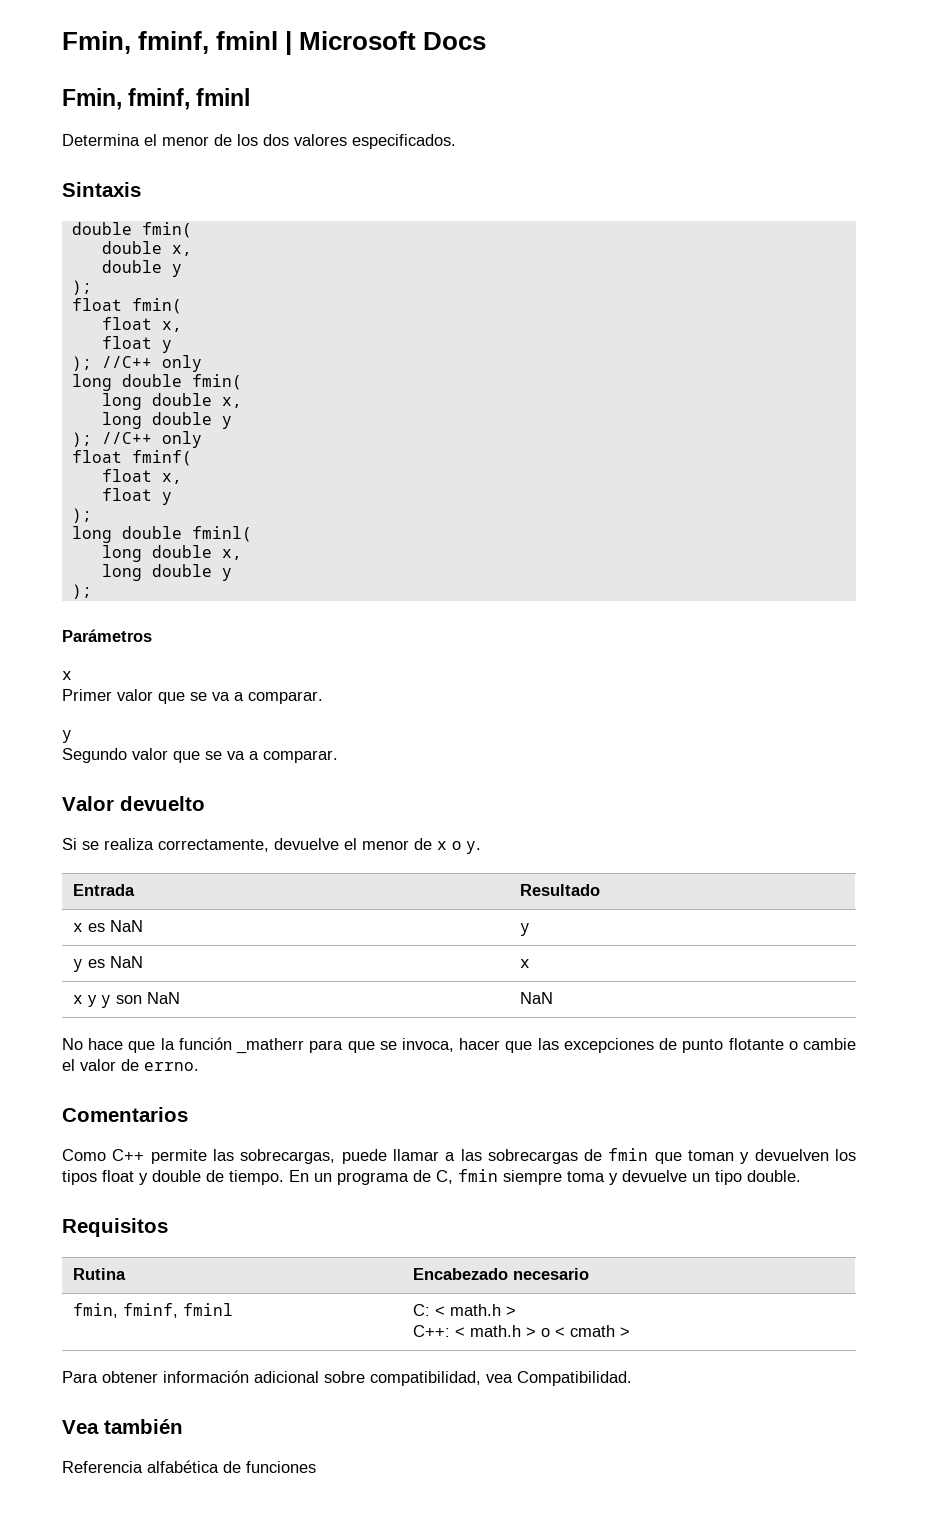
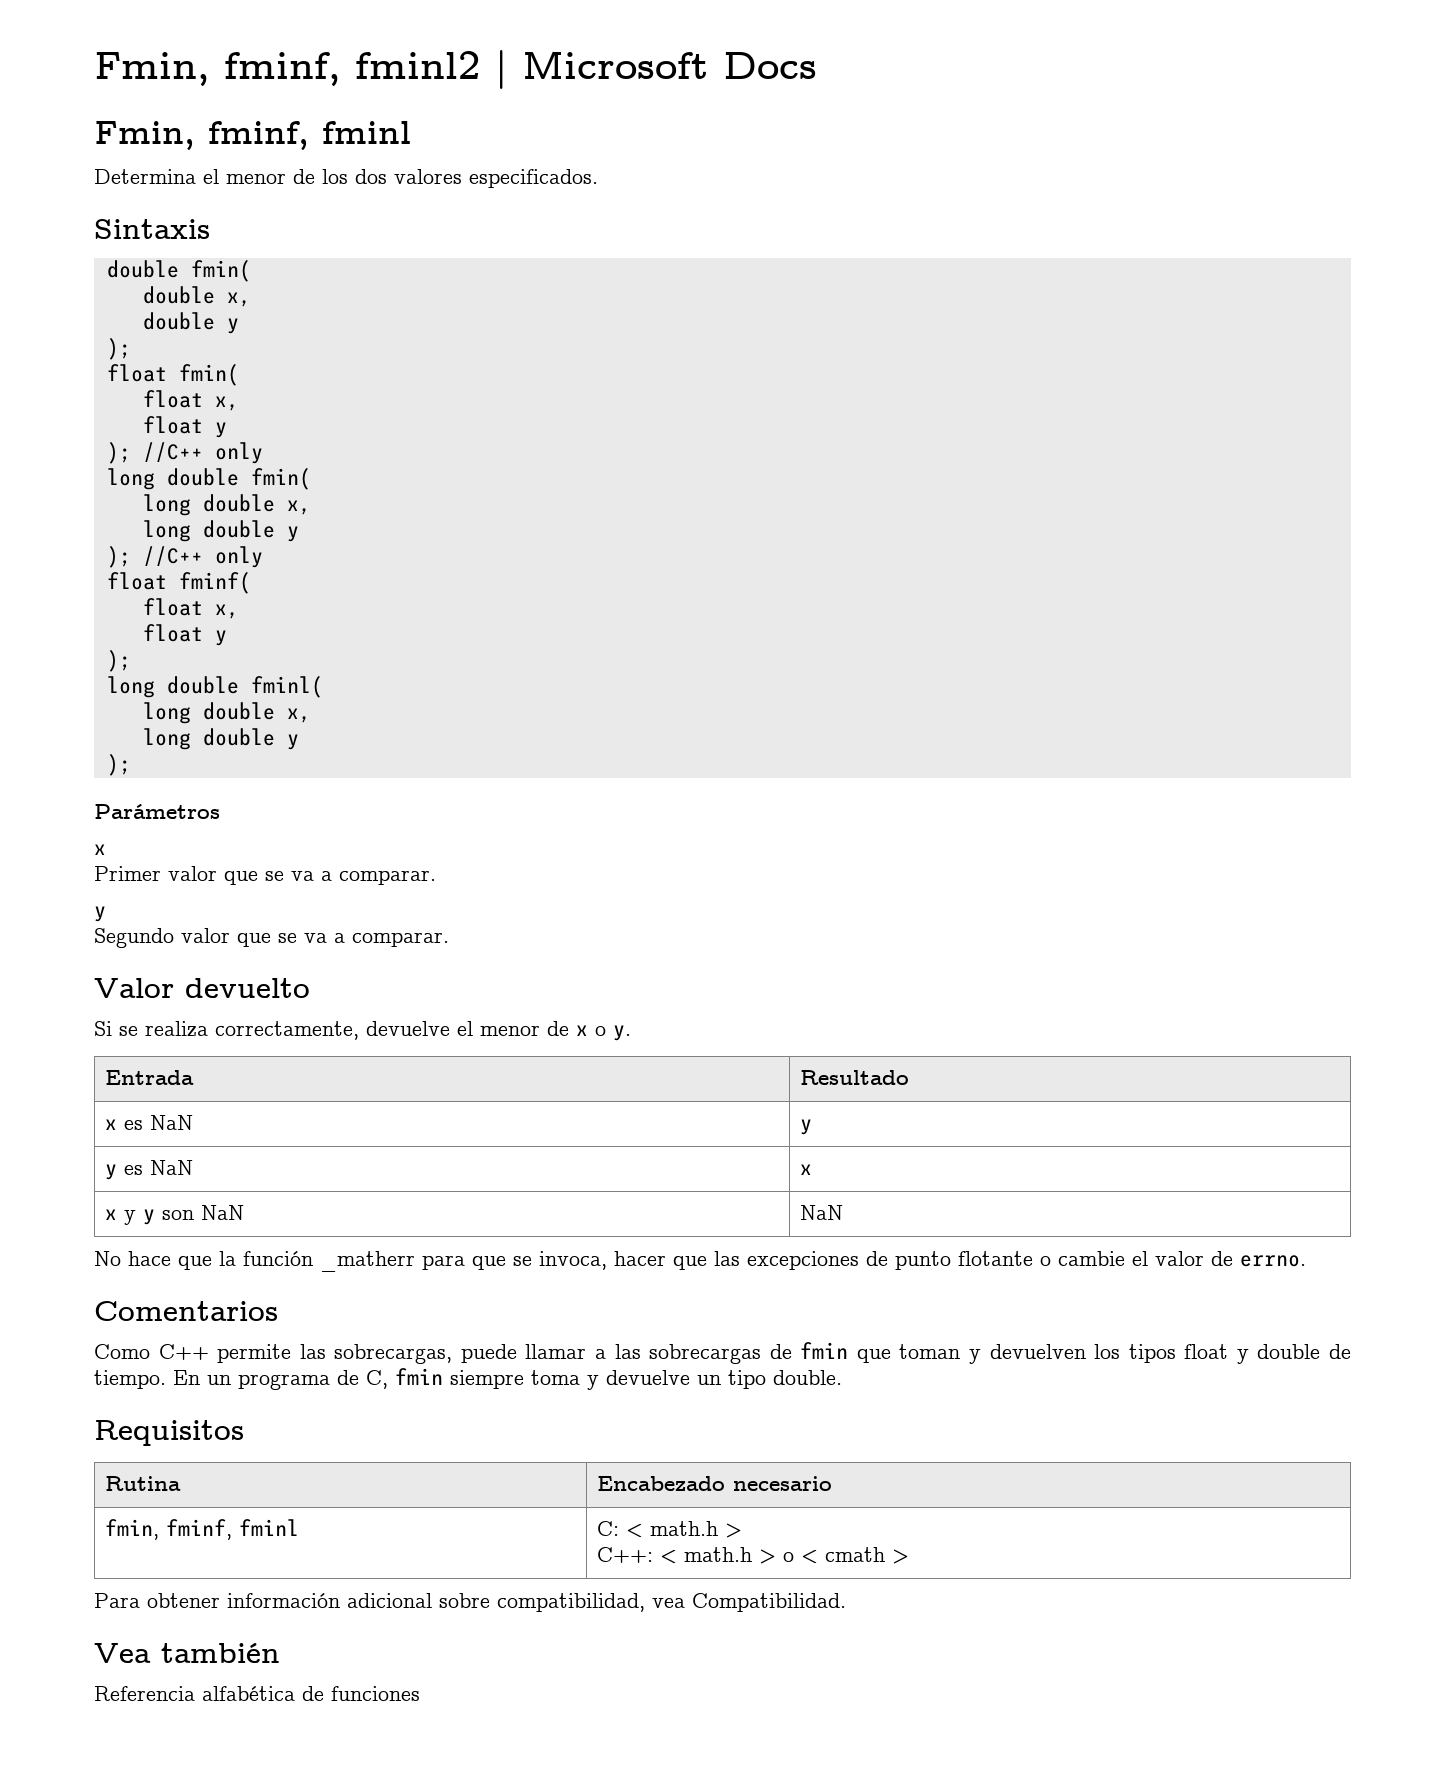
- Fmin, fminf, fminl | Microsoft Docs
+ Fmin, fminf, fminl2 | Microsoft Docs

